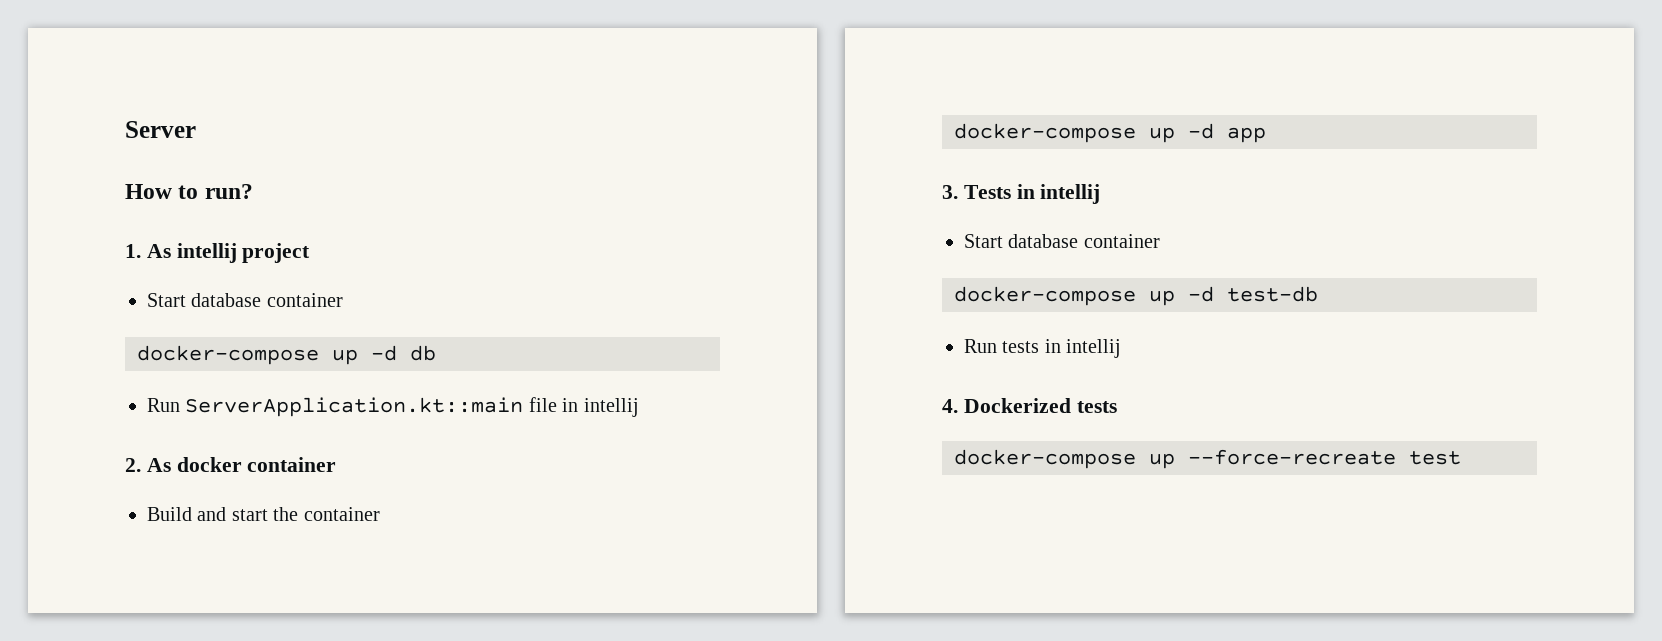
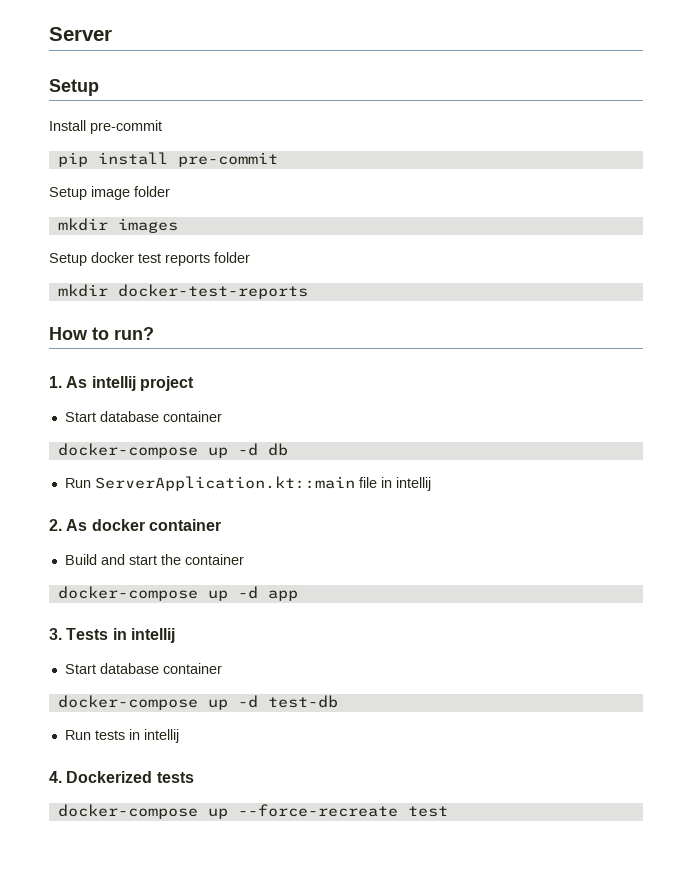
  Server
+ Setup
+ Install pre-commit
+ pip install pre-commit
+ Setup image folder
+ mkdir images
+ Setup docker test reports folder
+ mkdir docker-test-reports

